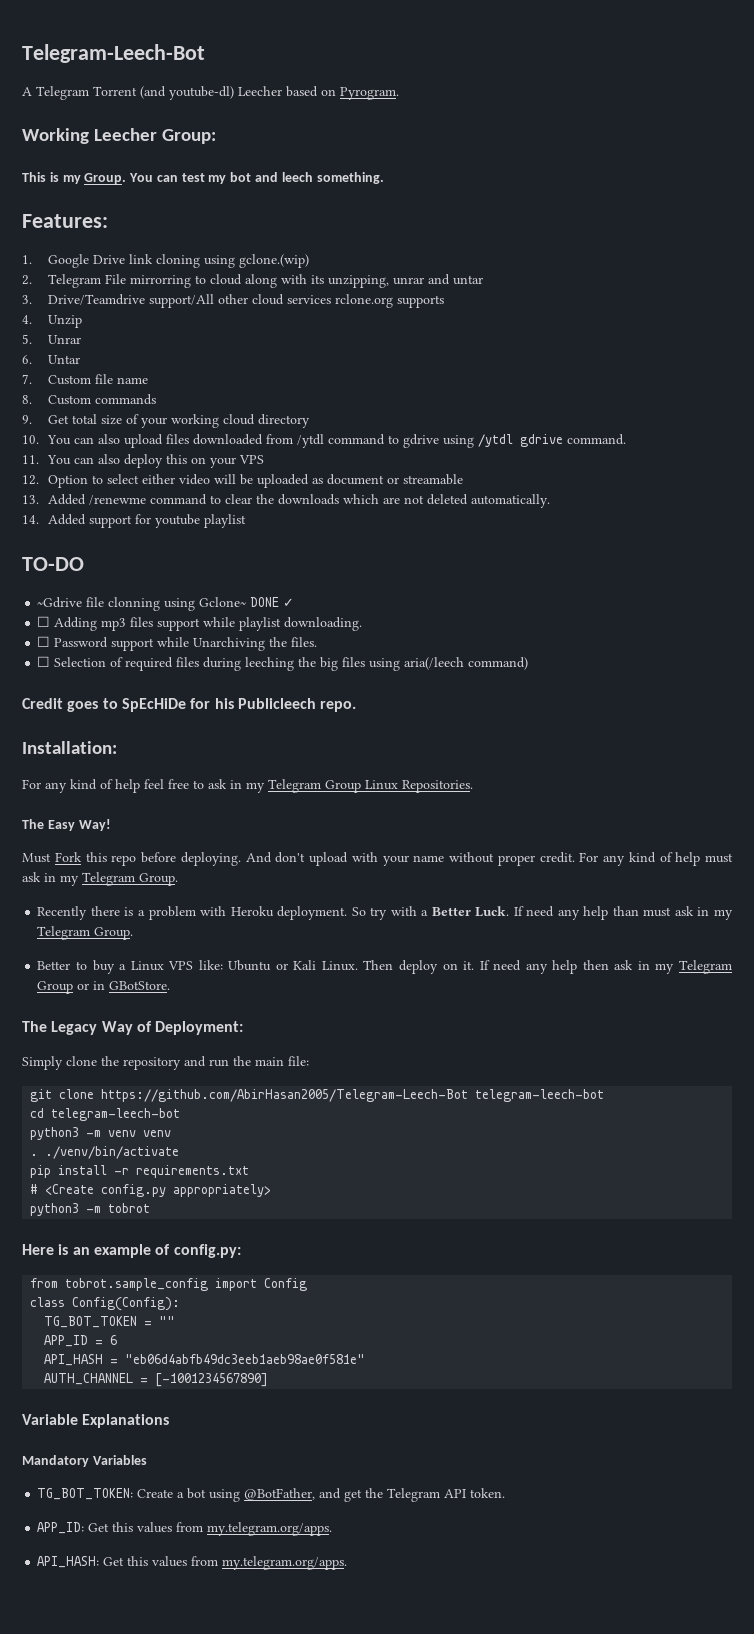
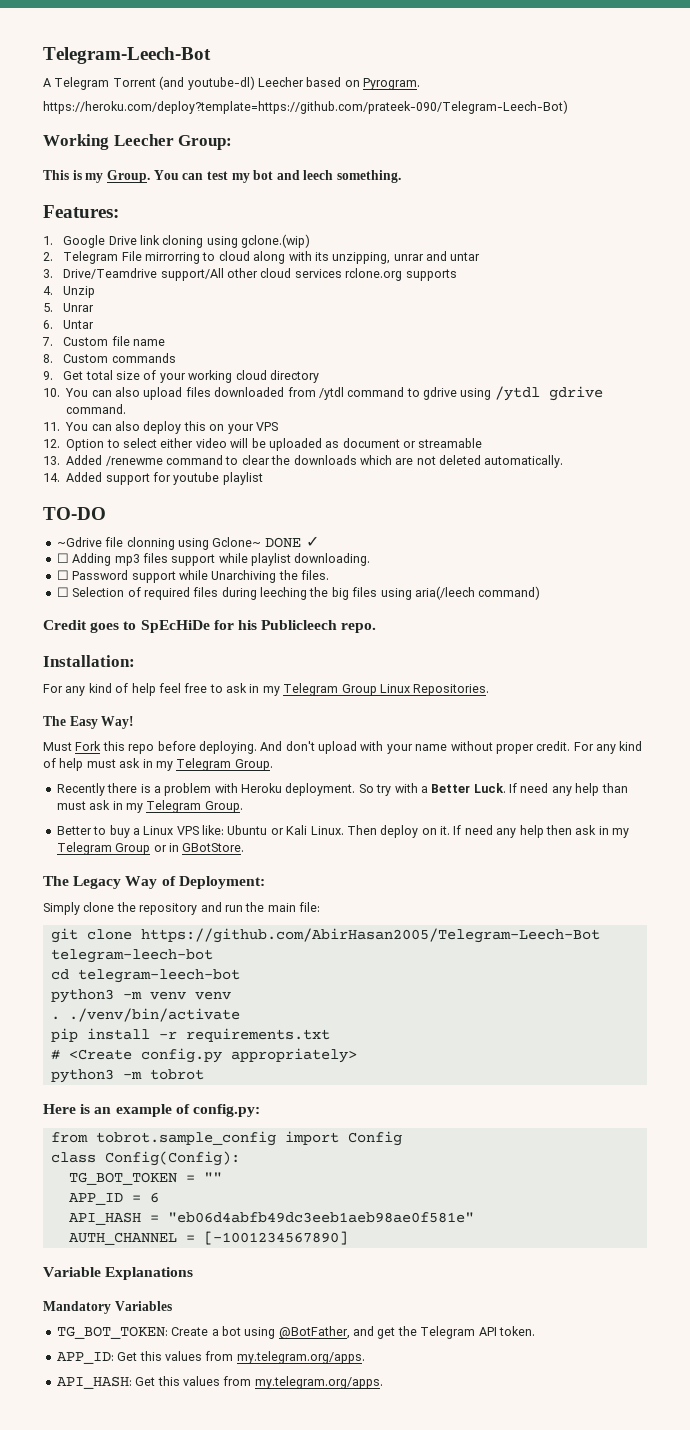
+ https://heroku.com/deploy?template=https://github.com/prateek-090/Telegram-Leech-Bot)

